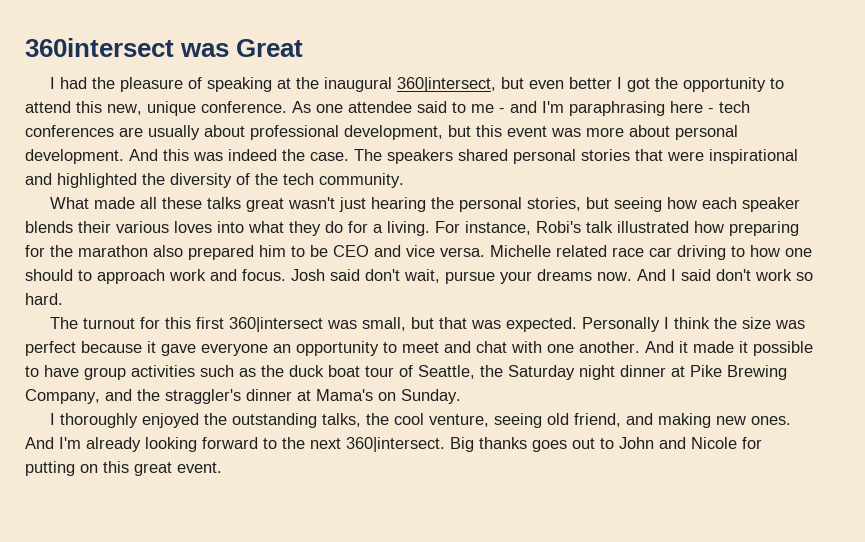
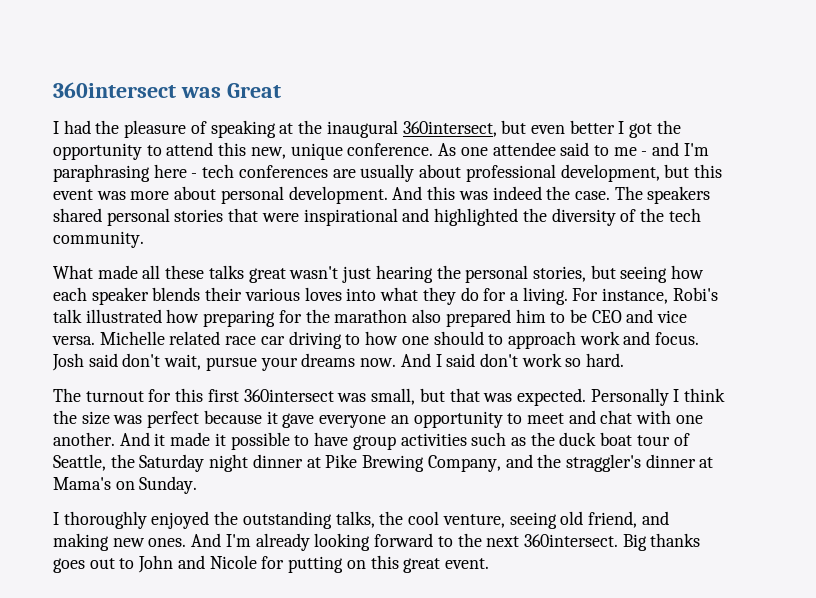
- I had the pleasure of speaking at the inaugural 360|intersect, but even better I got the opportunity to attend this new, unique conference.
+ I had the pleasure of speaking at the inaugural 360intersect, but even better I got the opportunity to attend this new, unique conference.
- The turnout for this first 360|intersect was small, but that was expected.
+ The turnout for this first 360intersect was small, but that was expected.
- And I'm already looking forward to the next 360|intersect.
+ And I'm already looking forward to the next 360intersect.

